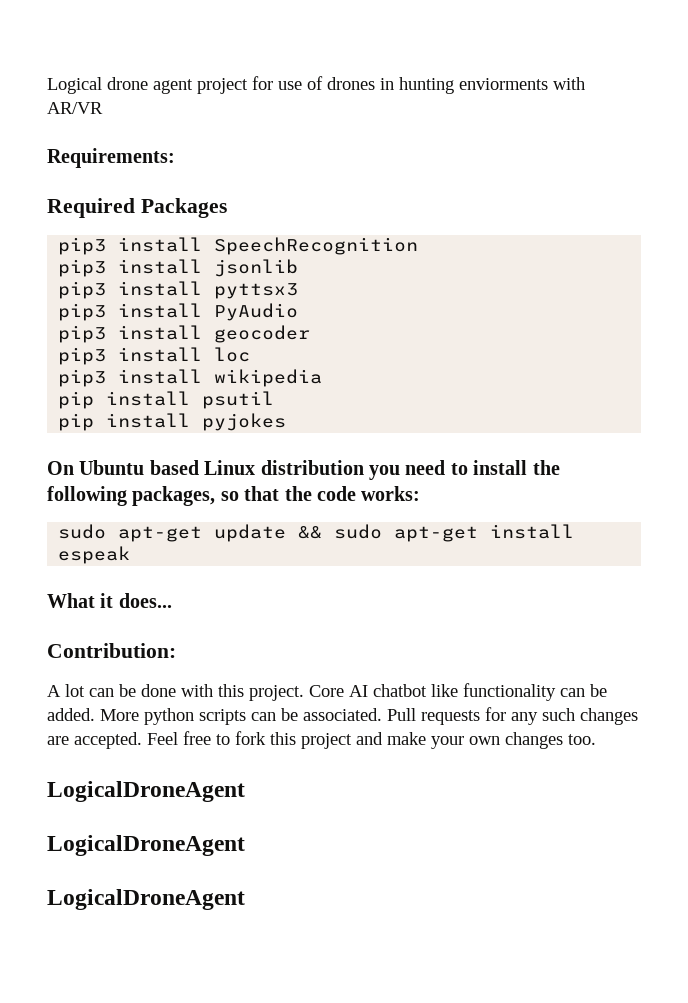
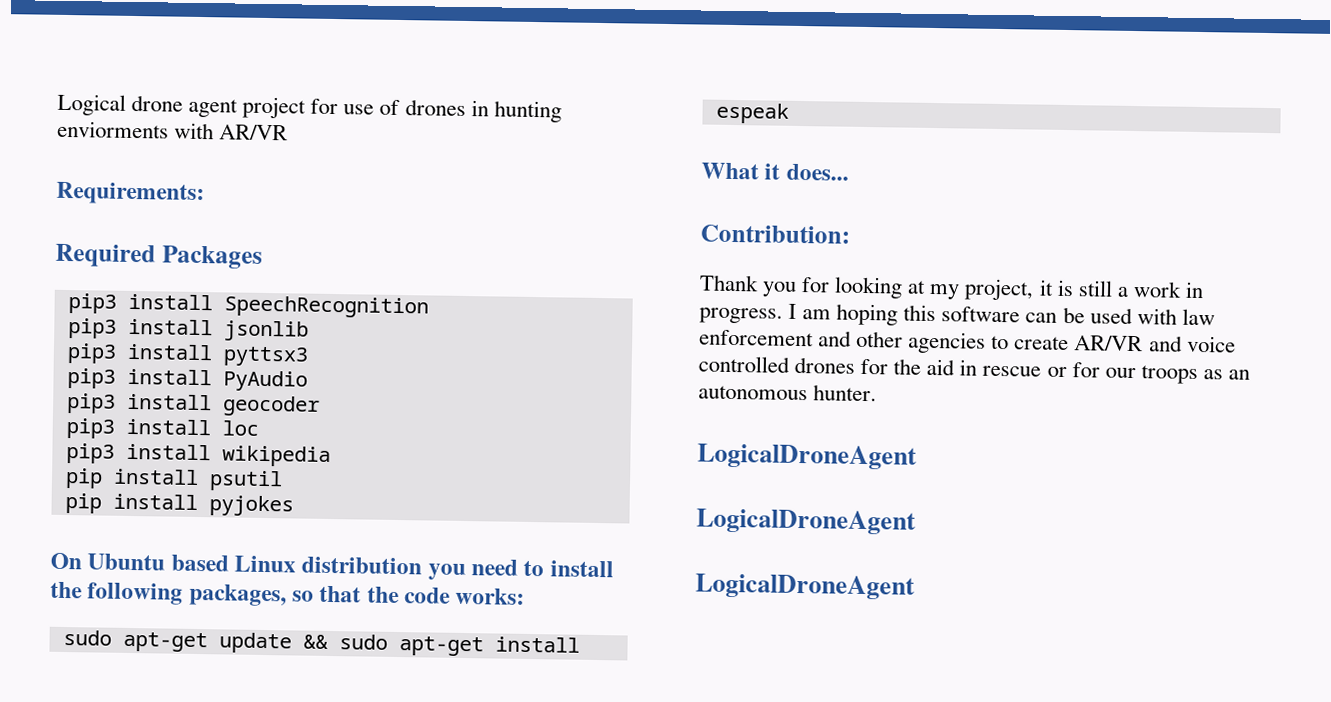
- A lot can be done with this project. Core AI chatbot like functionality can be added. More python scripts can be associated. Pull requests for any such changes are accepted. Feel free to fork this project and make your own changes too.
+ Thank you for looking at my project, it is still a work in progress. I am hoping this software can be used with law enforcement and other agencies to create AR/VR and voice controlled drones for the aid in rescue or for our troops as an autonomous hunter.

